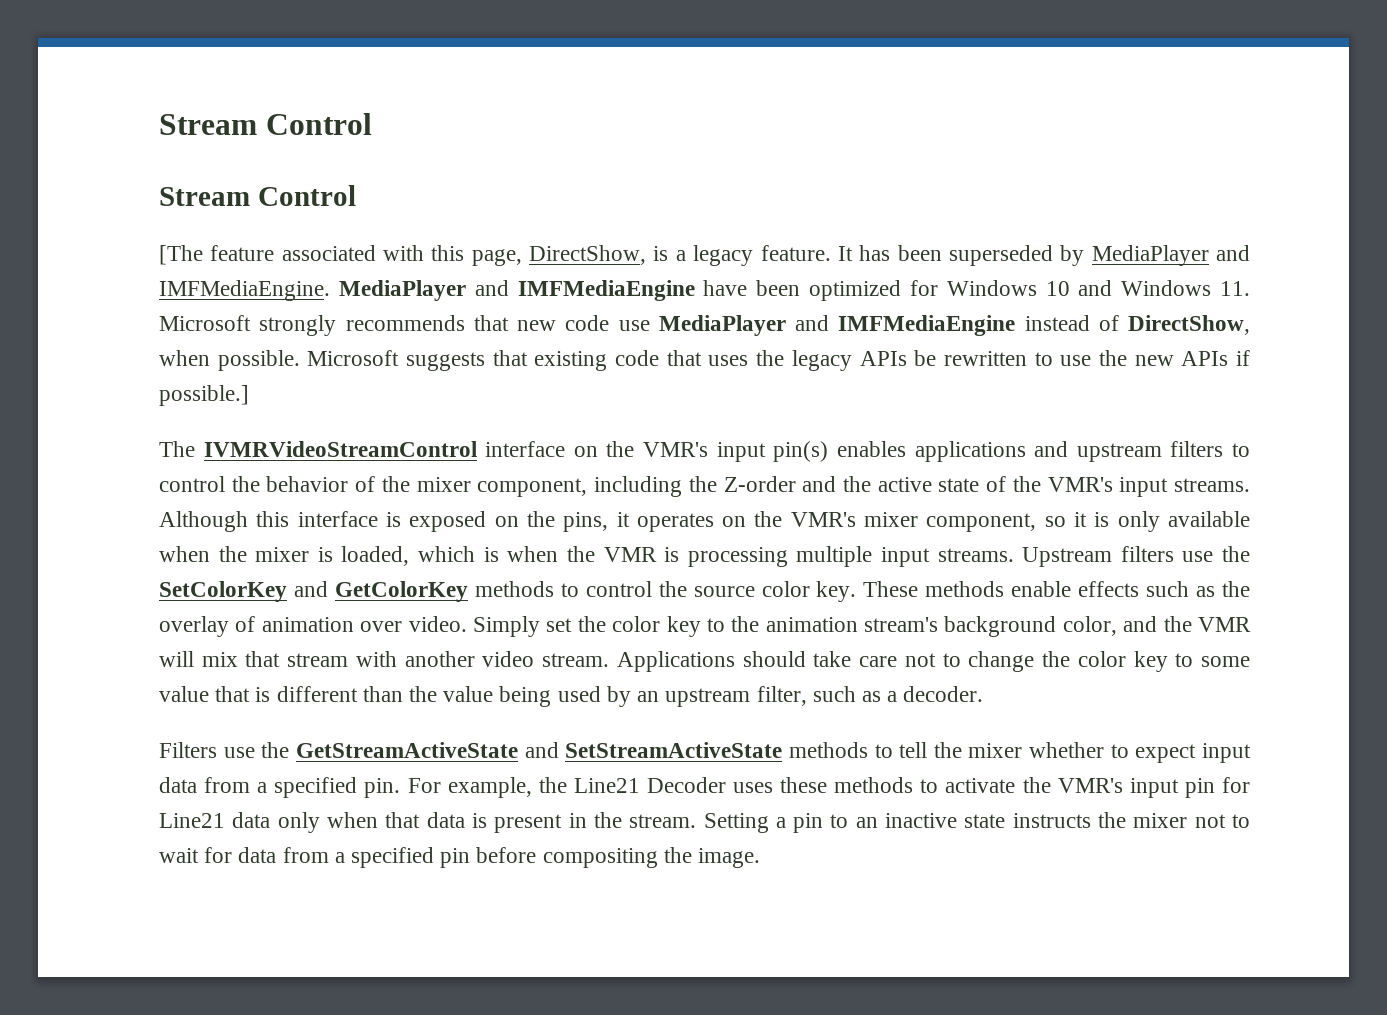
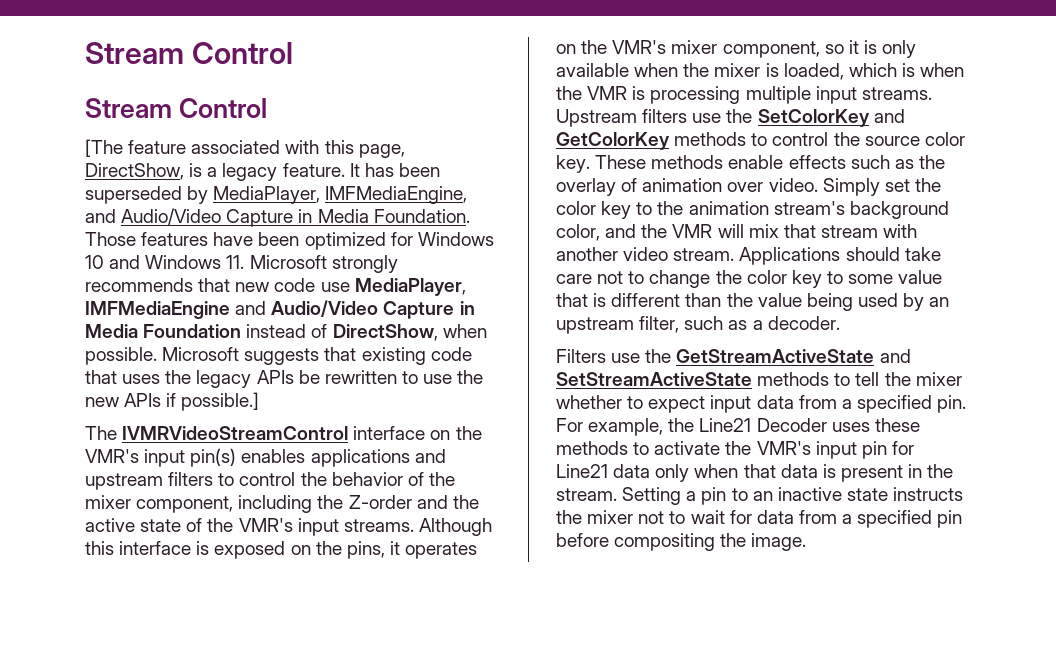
- It has been superseded by MediaPlayer and IMFMediaEngine. MediaPlayer and IMFMediaEngine have been optimized for Windows 10 and Windows 11. Microsoft strongly recommends that new code use MediaPlayer and IMFMediaEngine instead of DirectShow, when possible.
+ It has been superseded by MediaPlayer, IMFMediaEngine, and Audio/Video Capture in Media Foundation. Those features have been optimized for Windows 10 and Windows 11. Microsoft strongly recommends that new code use MediaPlayer, IMFMediaEngine and Audio/Video Capture in Media Foundation instead of DirectShow, when possible.

